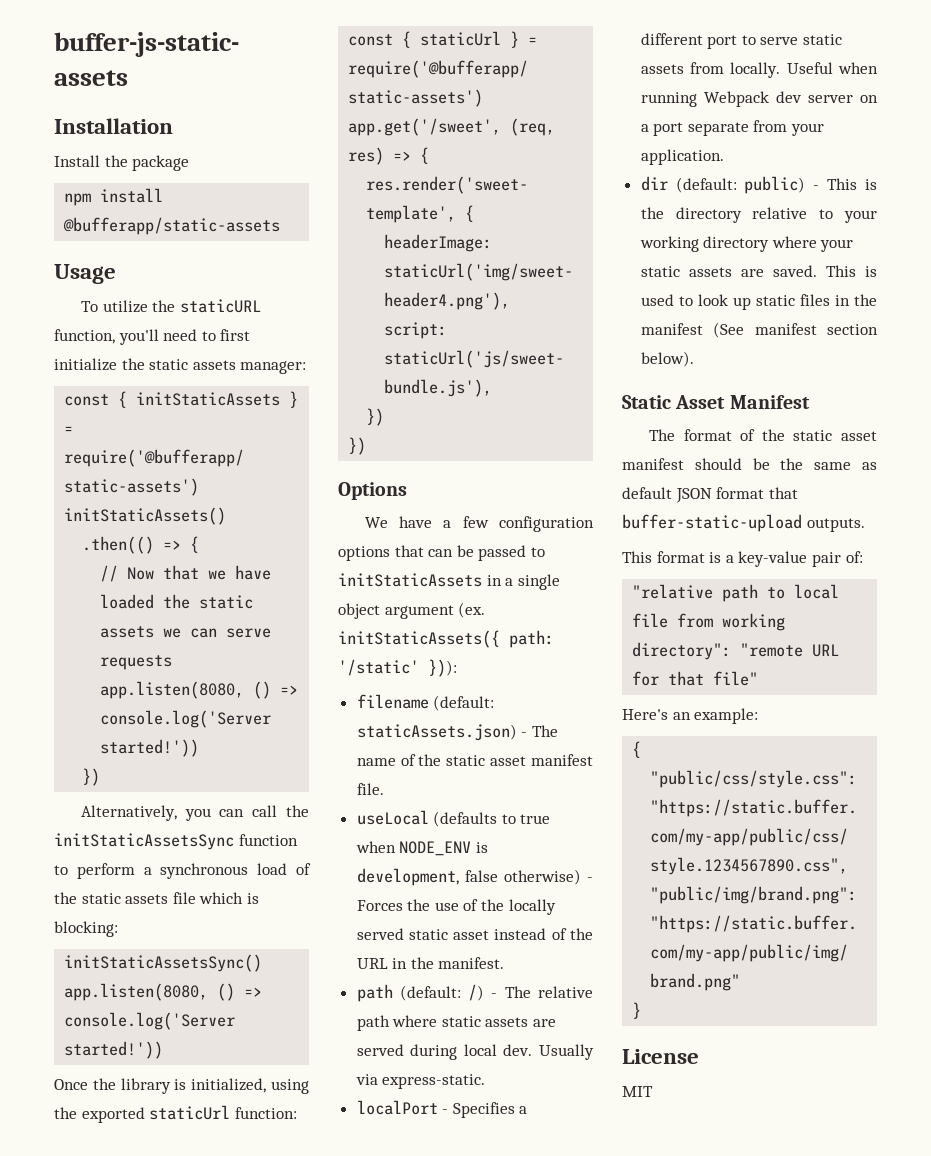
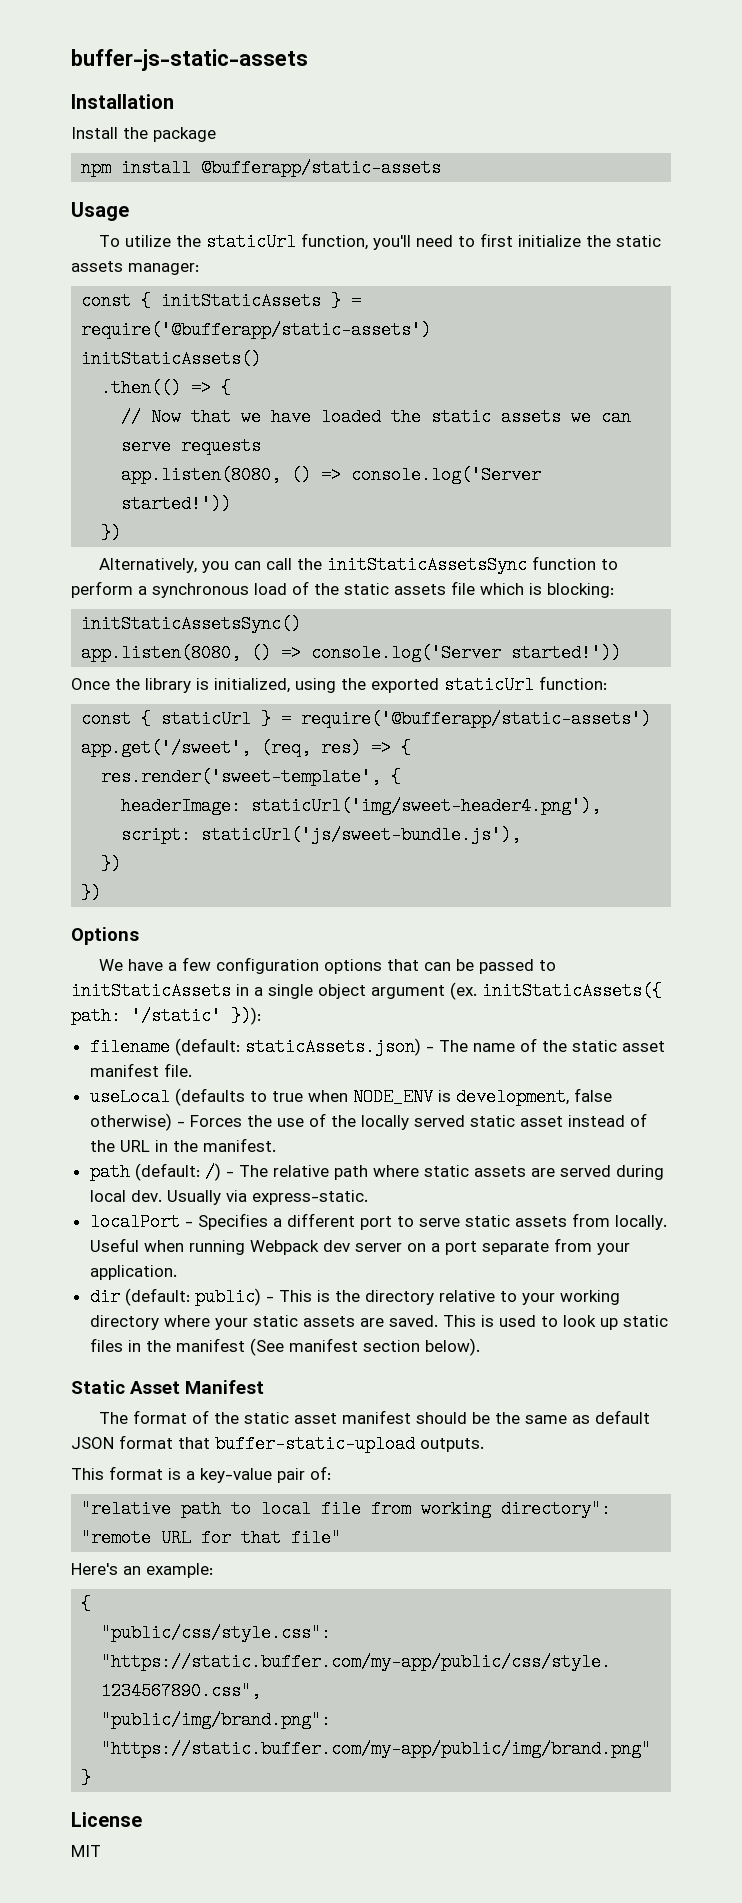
- To utilize the staticURL function, you'll need to first initialize the static assets manager:
+ To utilize the staticUrl function, you'll need to first initialize the static assets manager:

